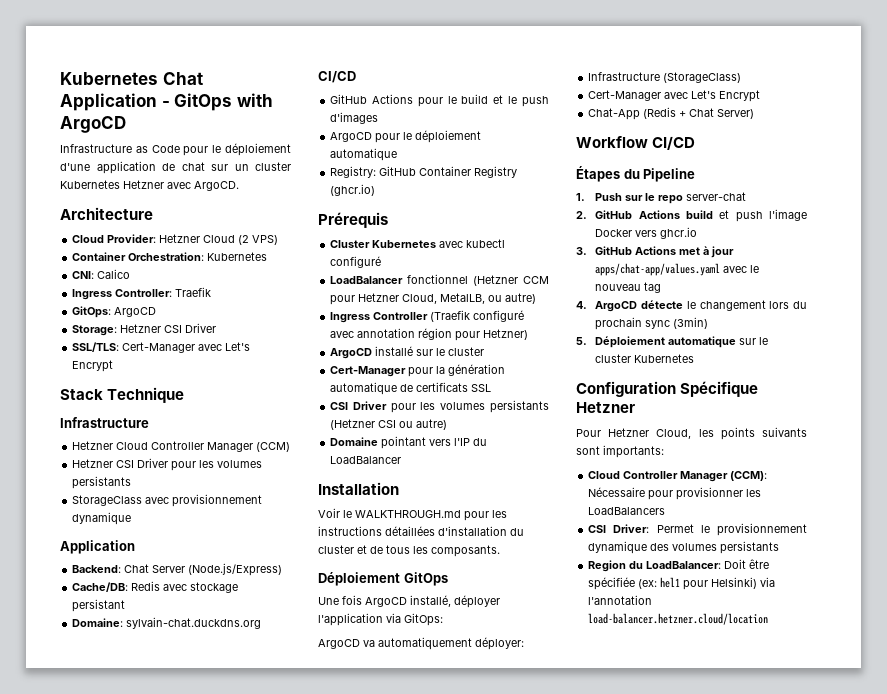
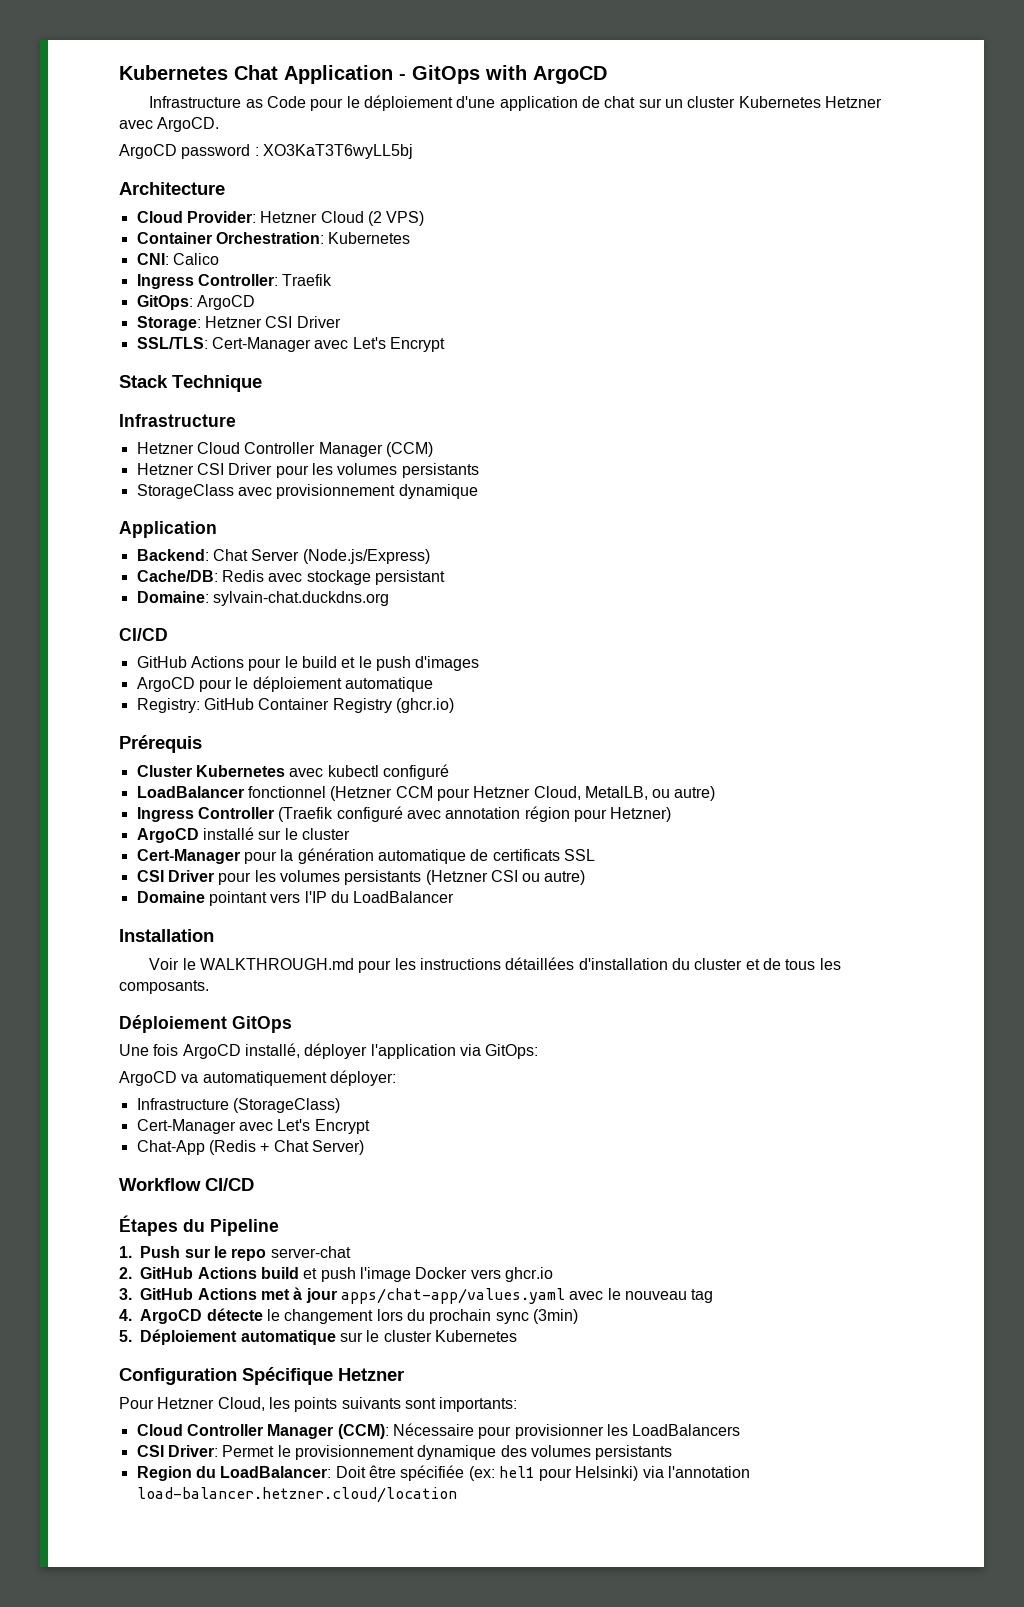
+ ArgoCD password : XO3KaT3T6wyLL5bj

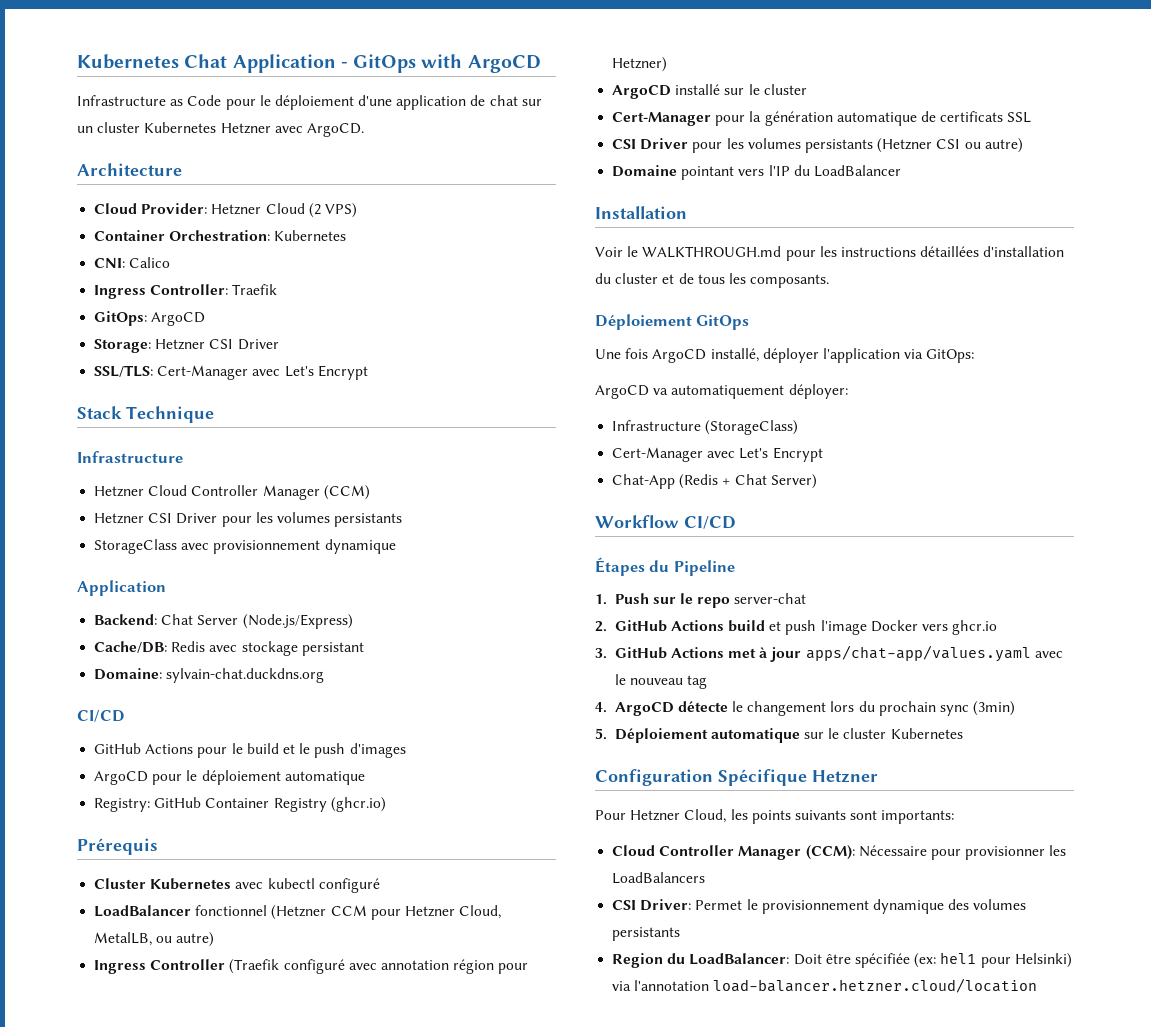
- ArgoCD password : XO3KaT3T6wyLL5bj

